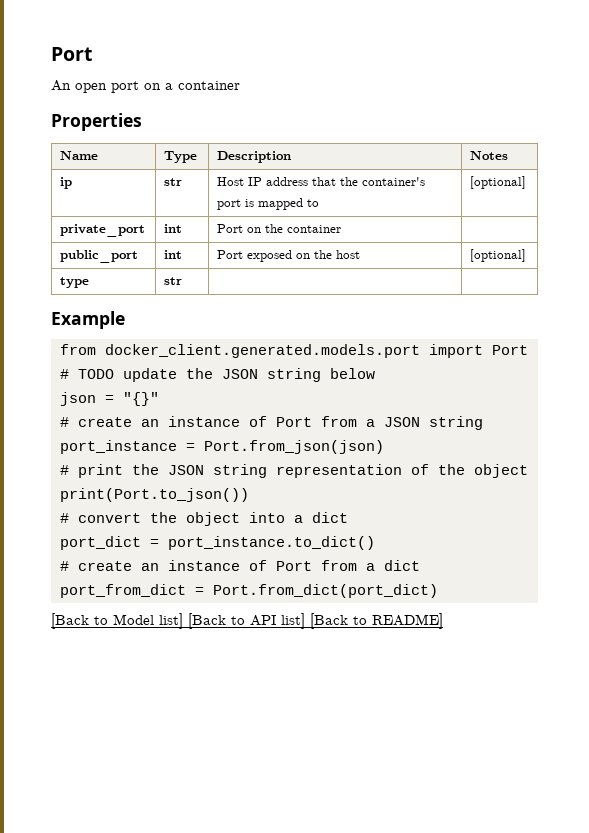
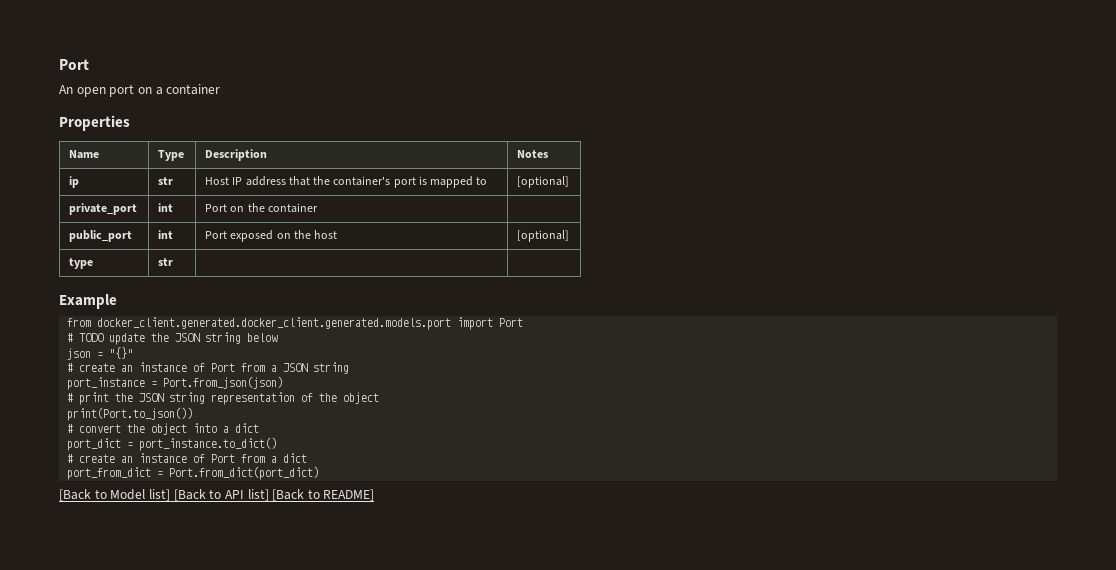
- from docker_client.generated.models.port import Port
+ from docker_client.generated.docker_client.generated.models.port import Port

